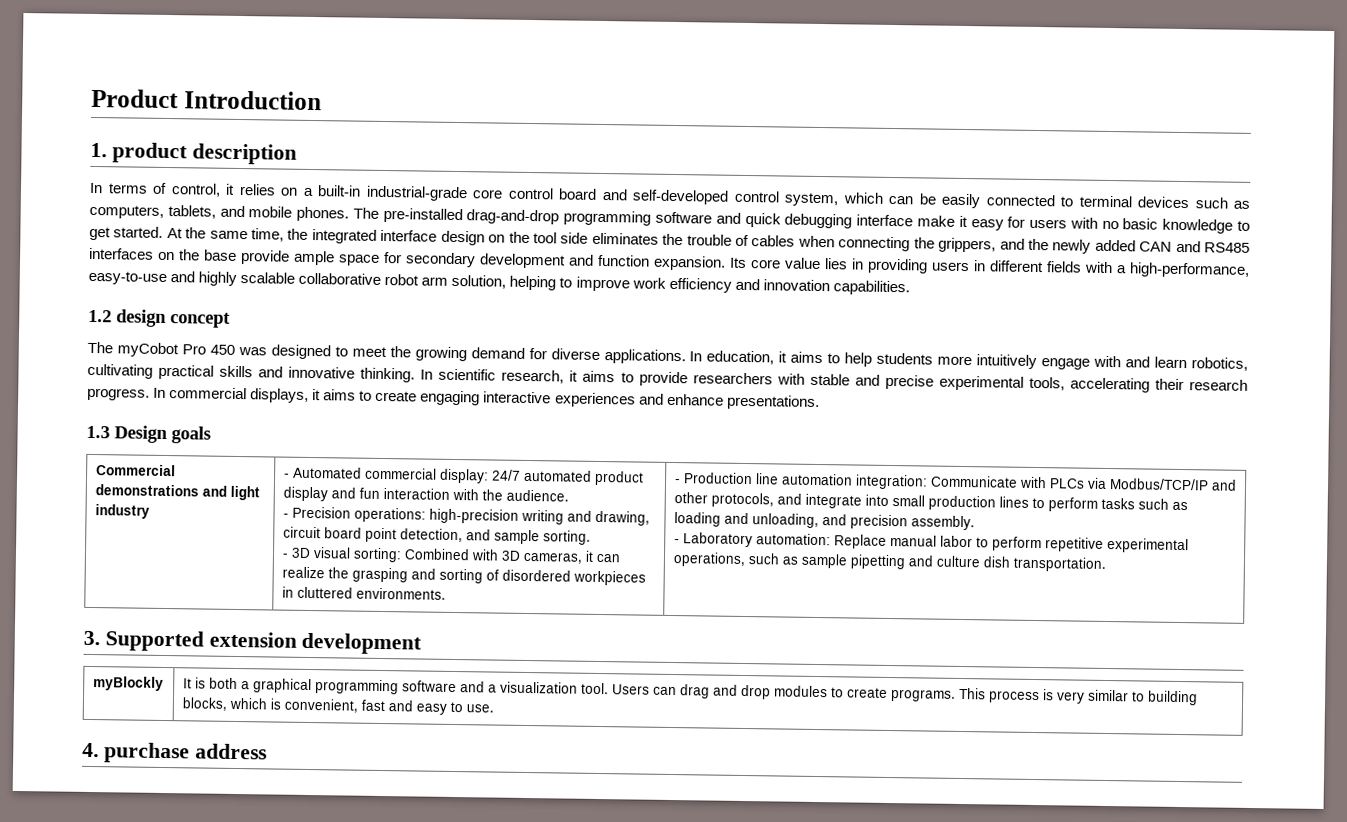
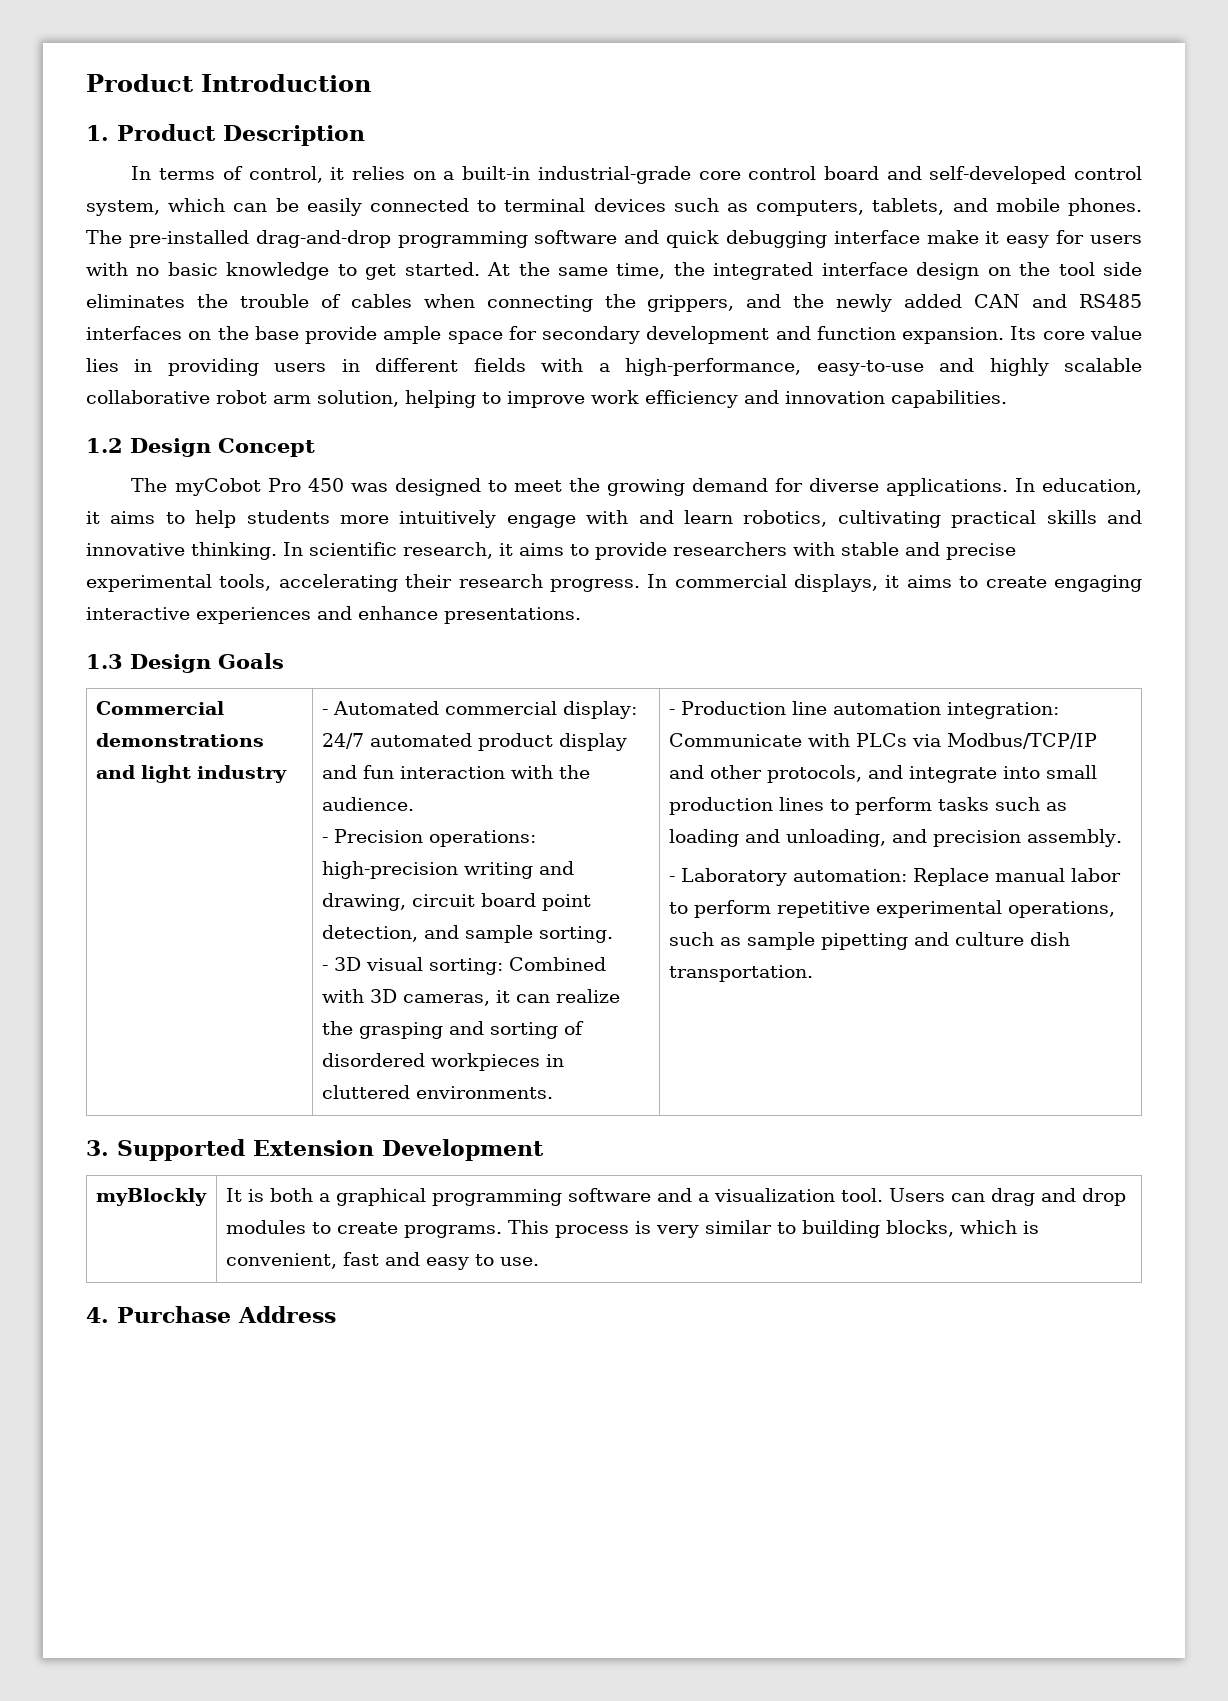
- 1. product description
+ 1. Product Description
- 1.2 design concept
+ 1.2 Design Concept
- 1.3 Design goals
+ 1.3 Design Goals
- 3. Supported extension development
+ 3. Supported Extension Development
- 4. purchase address
+ 4. Purchase Address

